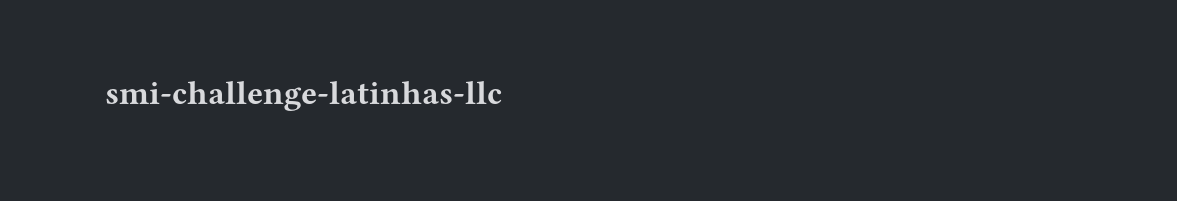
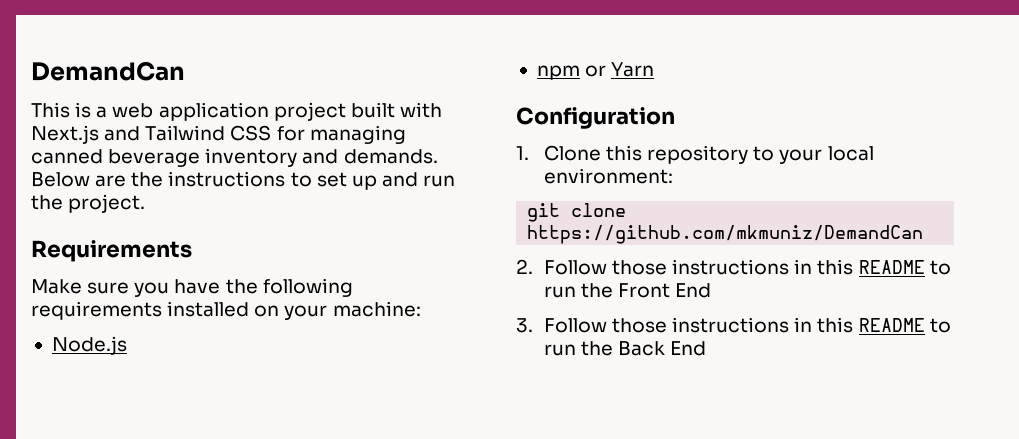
- smi-challenge-latinhas-llc
+ DemandCan
+ This is a web application project built with Next.js and Tailwind CSS for managing canned beverage inventory and demands. Below are the instructions to set up and run the project.
+ Requirements
+ Make sure you have the following requirements installed on your machine:
+ Node.js
+ npm or Yarn
+ Configuration
+ 1. Clone this repository to your local environment:
+ git clone https://github.com/mkmuniz/DemandCan
+ 2. Follow those instructions in this README to run the Front End
+ 3. Follow those instructions in this README to run the Back End

